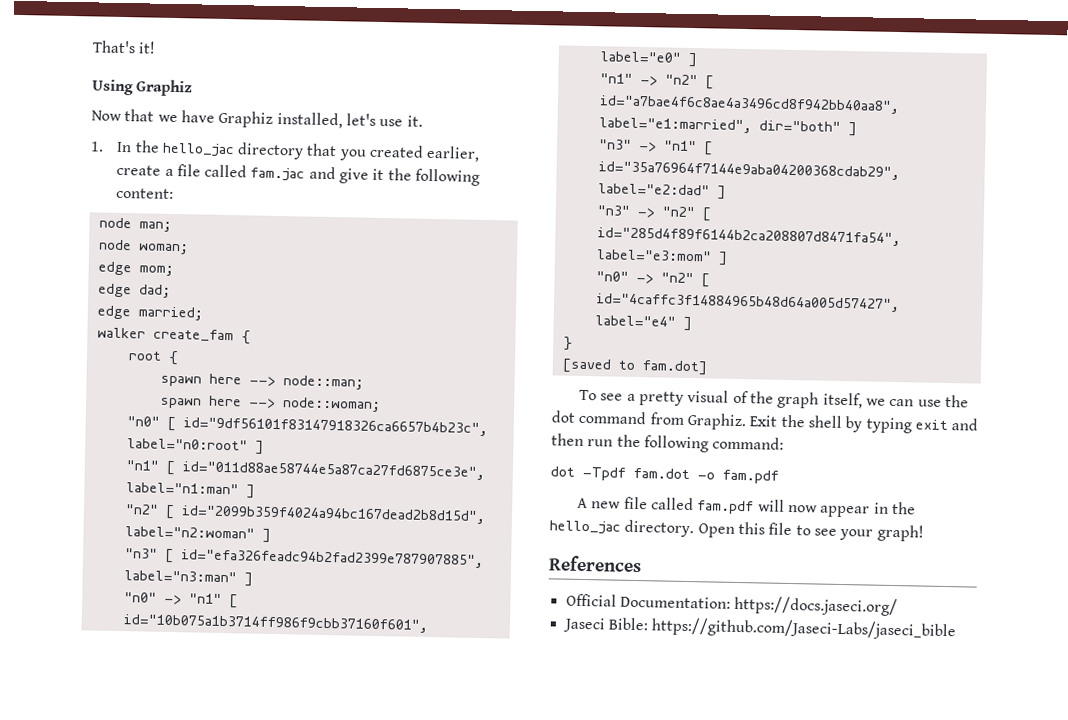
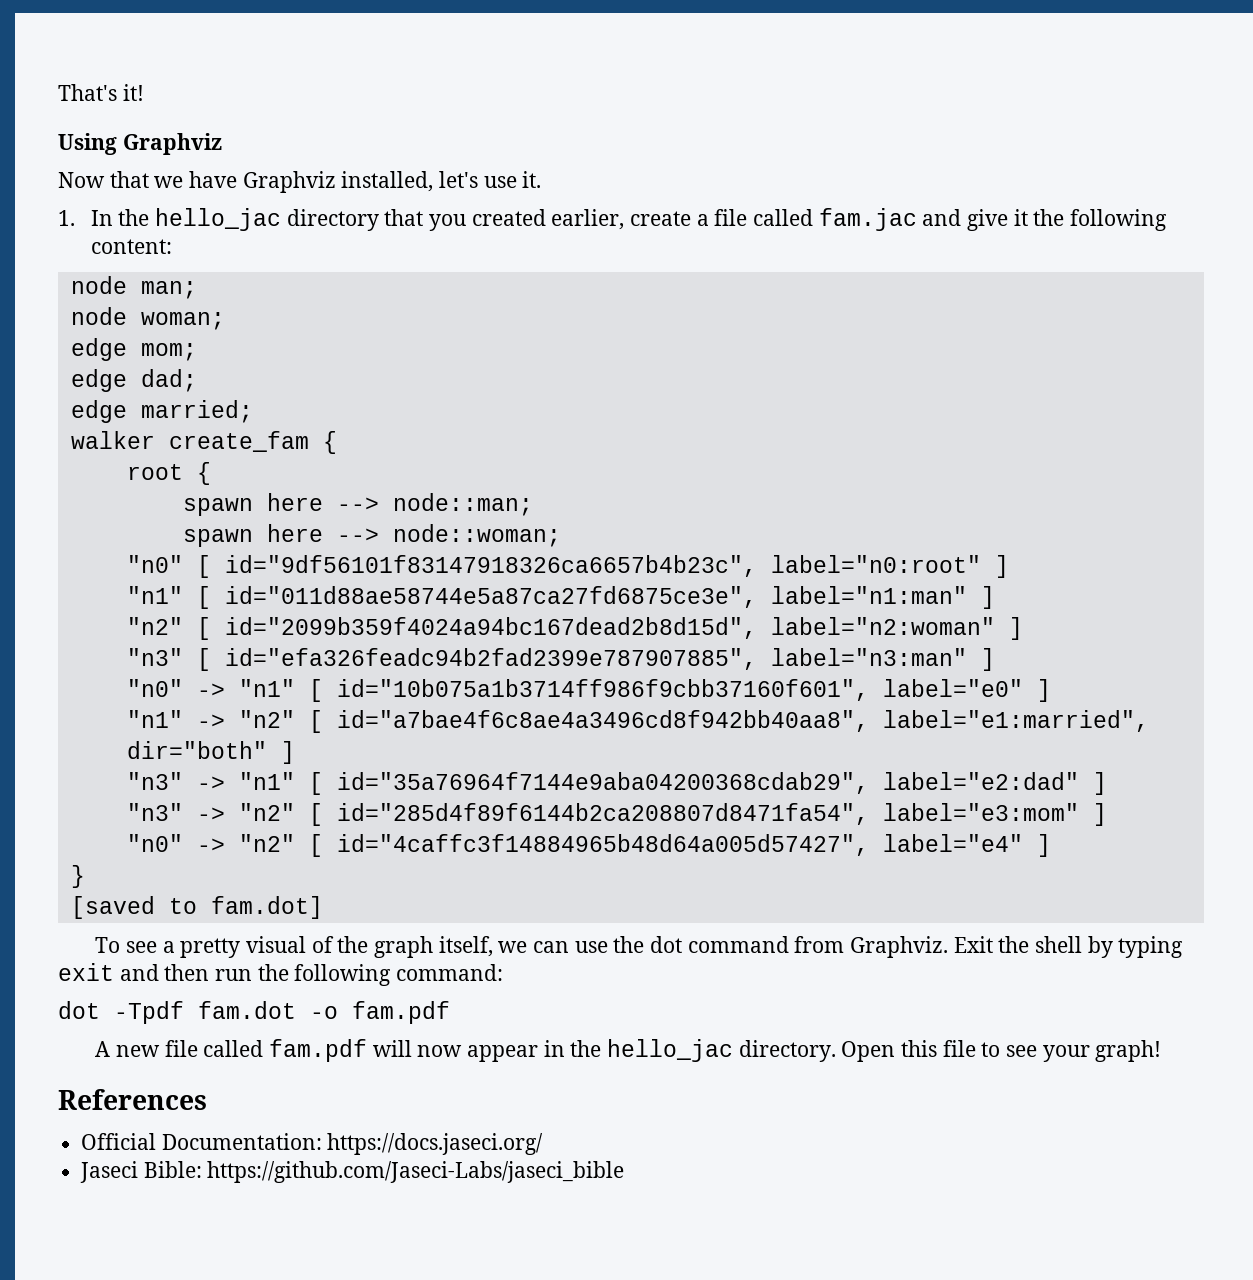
- Using Graphiz
+ Using Graphviz
- Now that we have Graphiz installed, let's use it.
+ Now that we have Graphviz installed, let's use it.
- To see a pretty visual of the graph itself, we can use the dot command from Graphiz.
+ To see a pretty visual of the graph itself, we can use the dot command from Graphviz.

